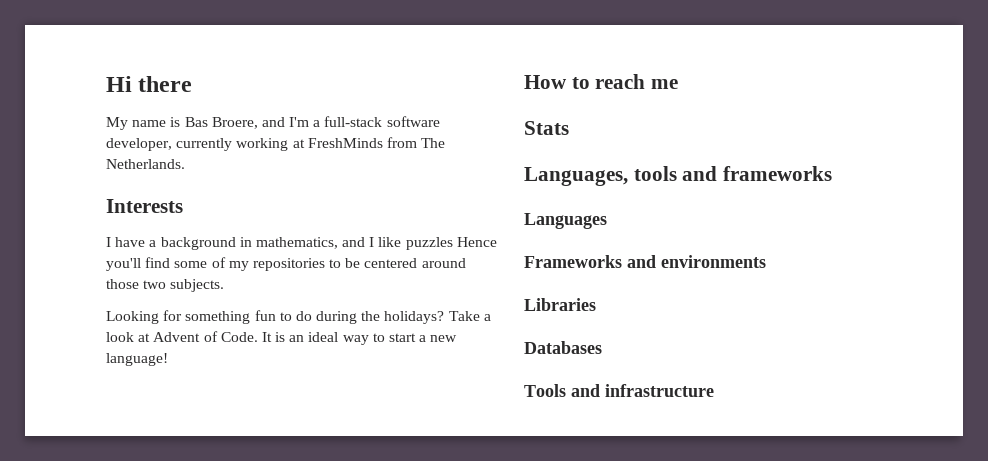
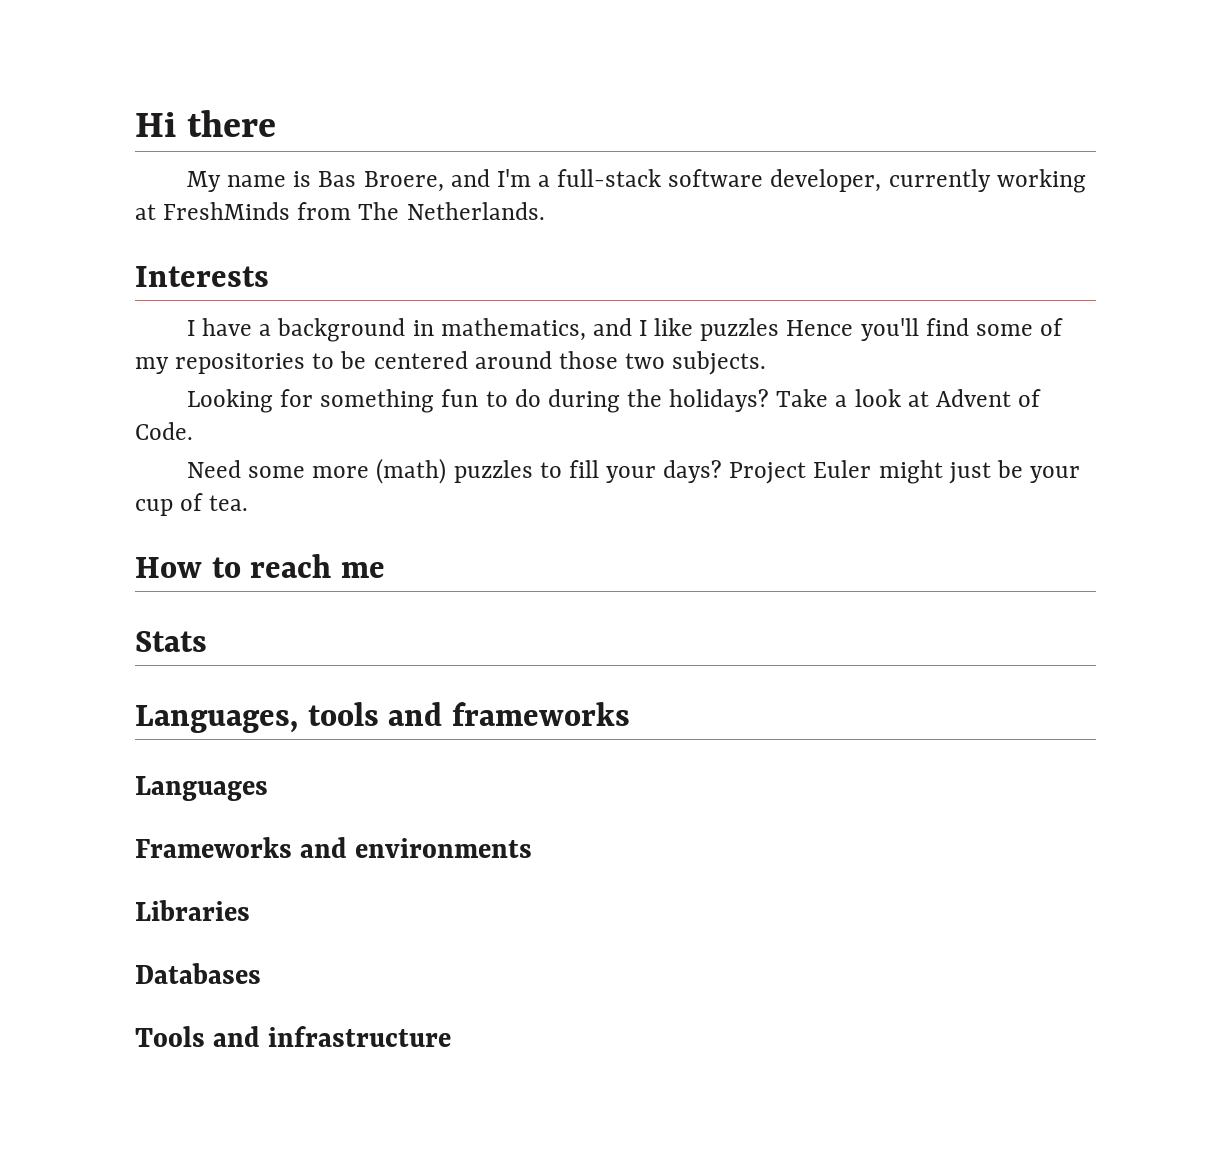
- Take a look at Advent of Code. It is an ideal way to start a new language!
+ Take a look at Advent of Code.
+ Need some more (math) puzzles to fill your days? Project Euler might just be your cup of tea.

